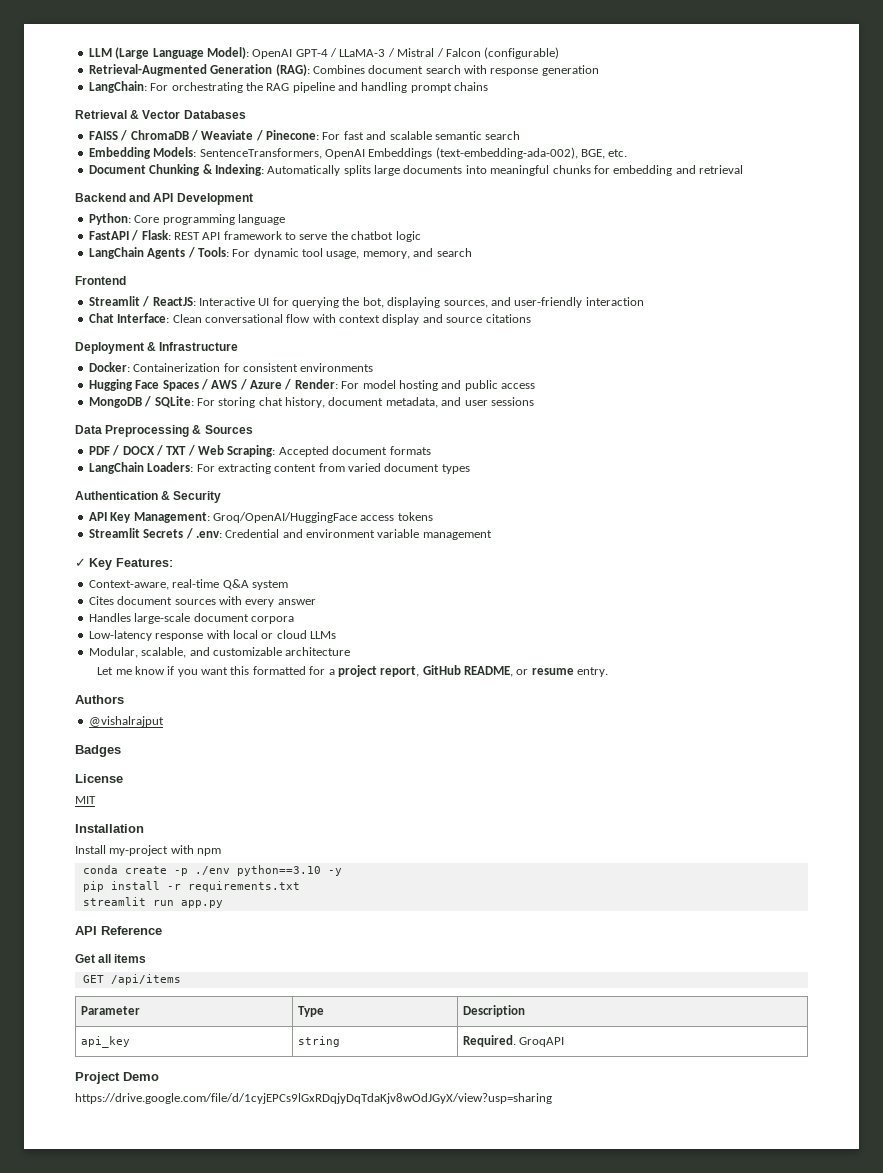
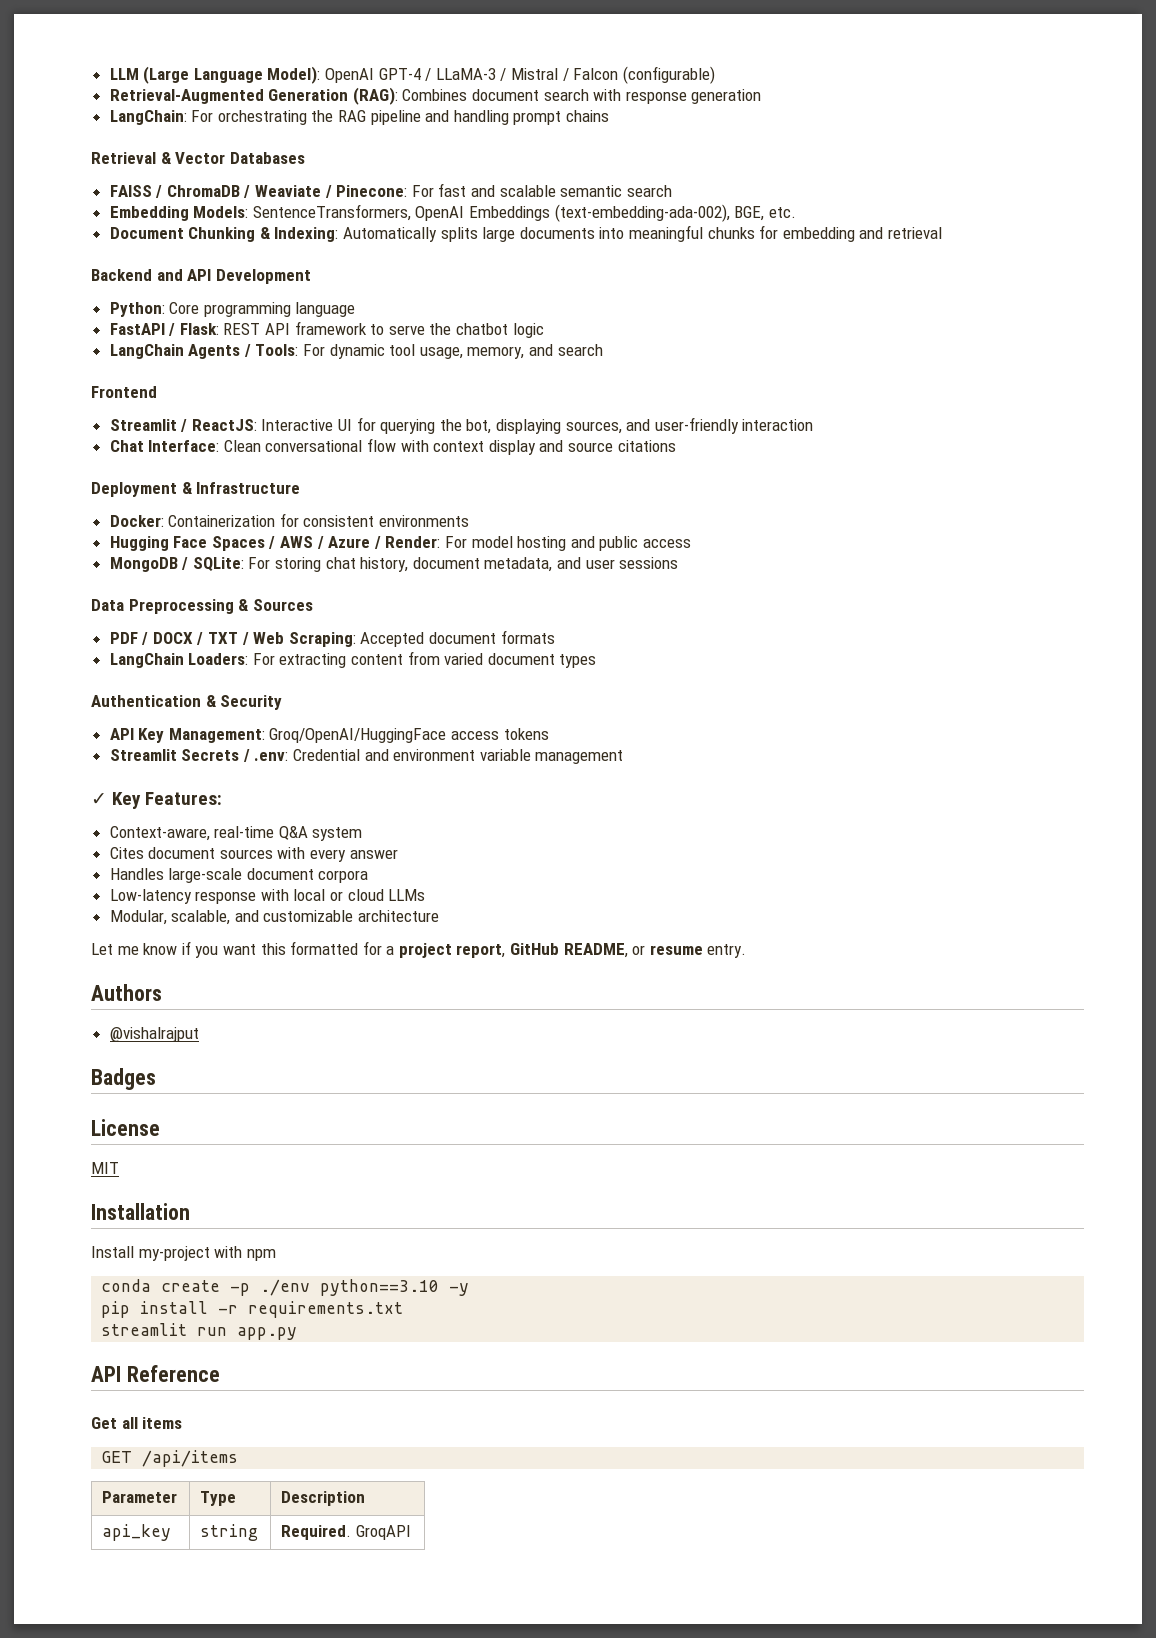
- Project Demo
- https://drive.google.com/file/d/1cyjEPCs9lGxRDqjyDqTdaKjv8wOdJGyX/view?usp=sharing

